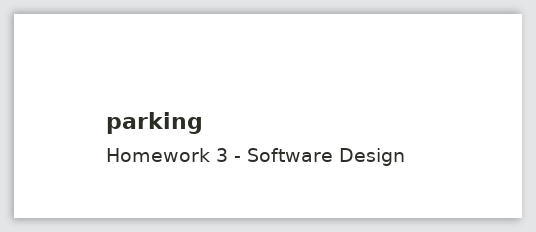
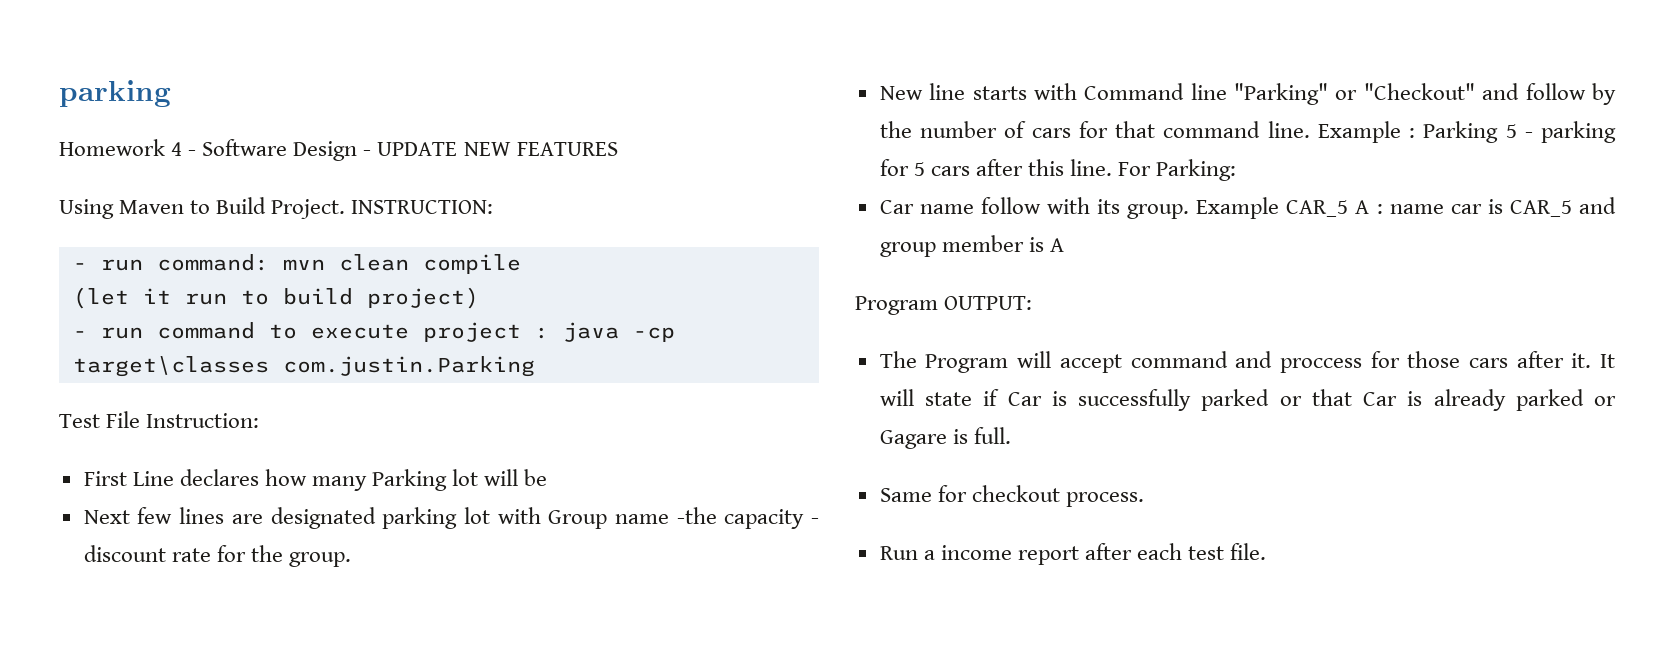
- Homework 3 - Software Design
+ Homework 4 - Software Design - UPDATE NEW FEATURES
+ Using Maven to Build Project. INSTRUCTION:
+ - run command: mvn clean compile
+ (let it run to build project)
+ - run command to execute project : java -cp target\classes com.justin.Parking
+ Test File Instruction:
+ First Line declares how many Parking lot will be
+ Next few lines are designated parking lot with Group name -the capacity - discount rate for the group.
+ New line starts with Command line "Parking" or "Checkout" and follow by the number of cars for that command line. Example : Parking 5 - parking for 5 cars after this line. For Parking:
+ Car name follow with its group. Example CAR_5 A : name car is CAR_5 and group member is A
+ Program OUTPUT:
+ The Program will accept command and proccess for those cars after it. It will state if Car is successfully parked or that Car is already parked or Gagare is full.
+ Same for checkout process.
+ Run a income report after each test file.

